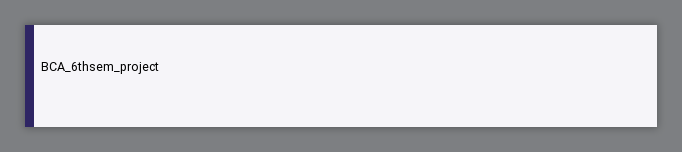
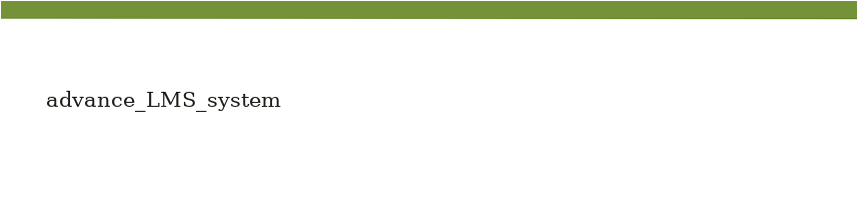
- BCA_6thsem_project
+ advance_LMS_system

